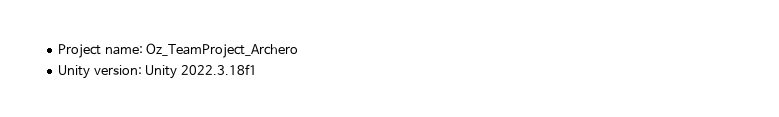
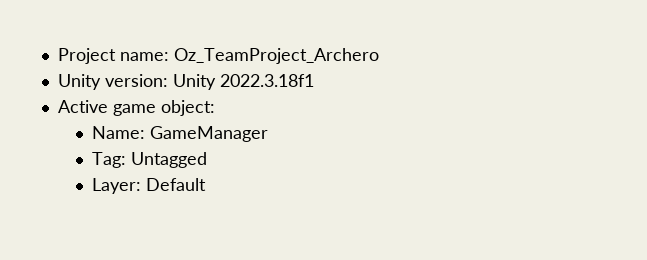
+ Active game object:
+ Name: GameManager
+ Tag: Untagged
+ Layer: Default

